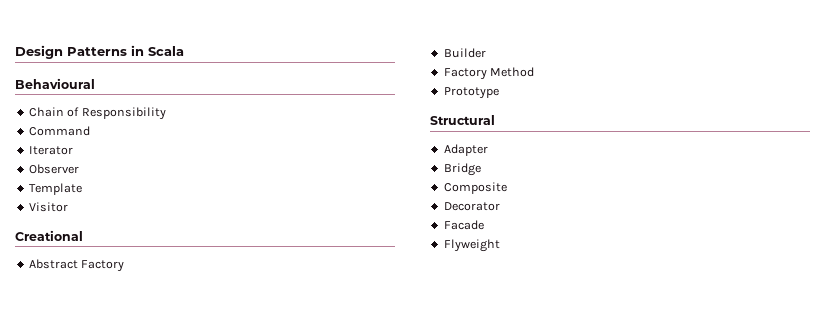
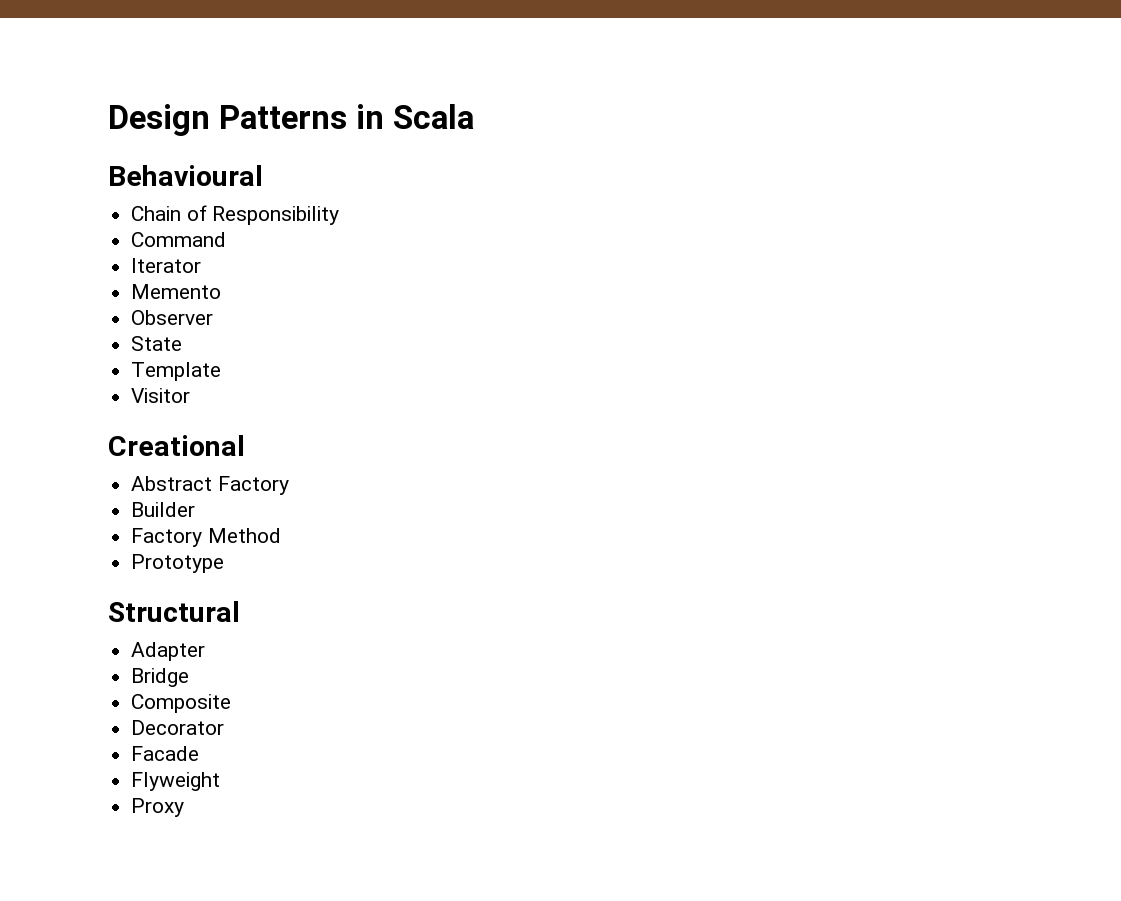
+ Memento
+ State
+ Proxy

